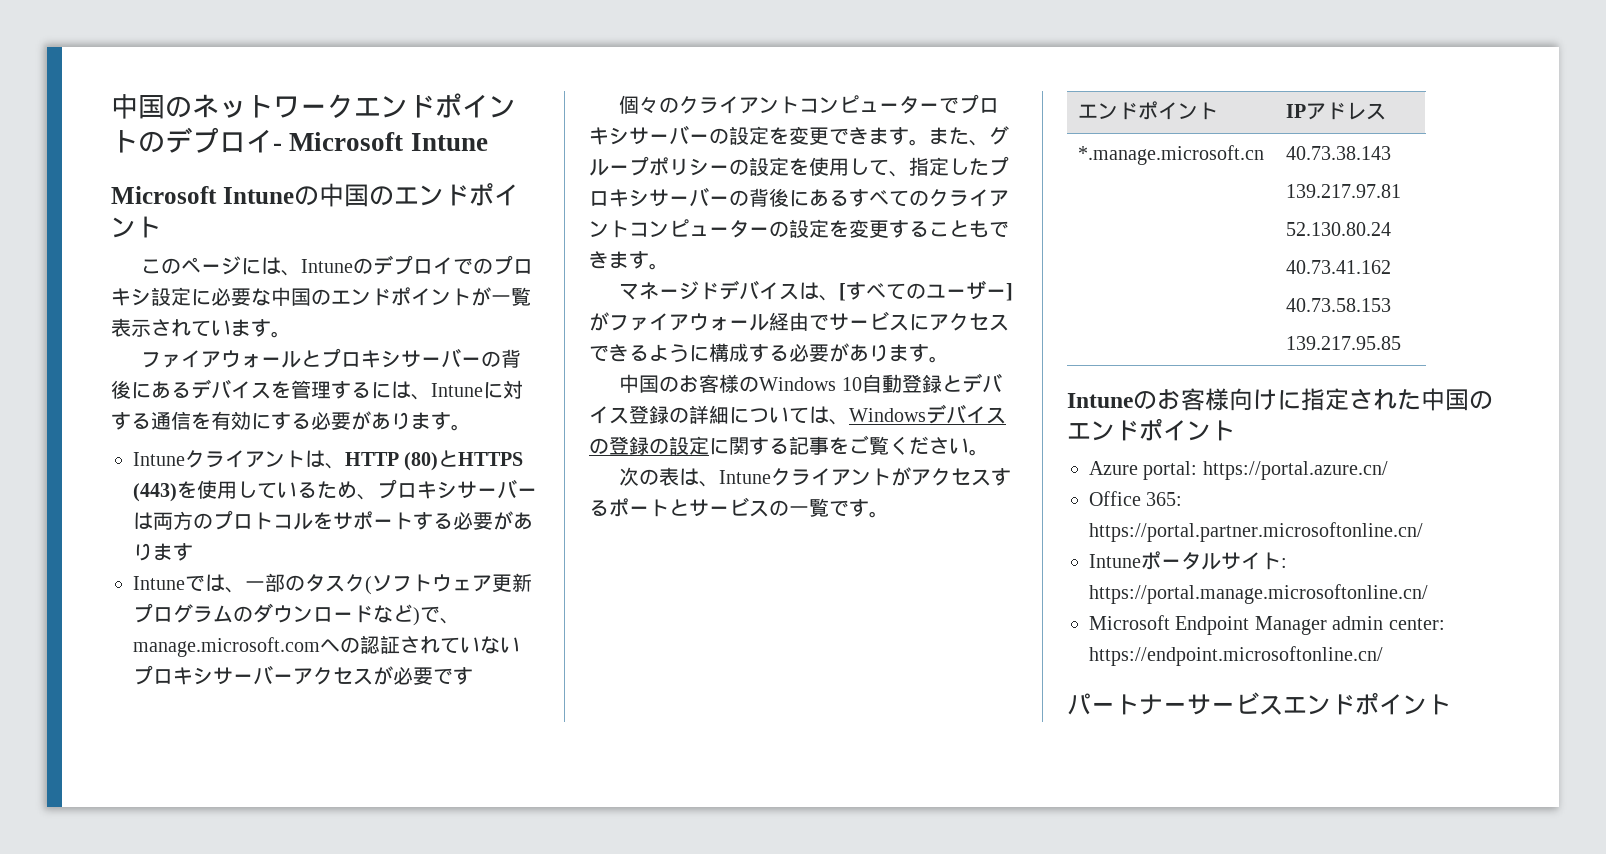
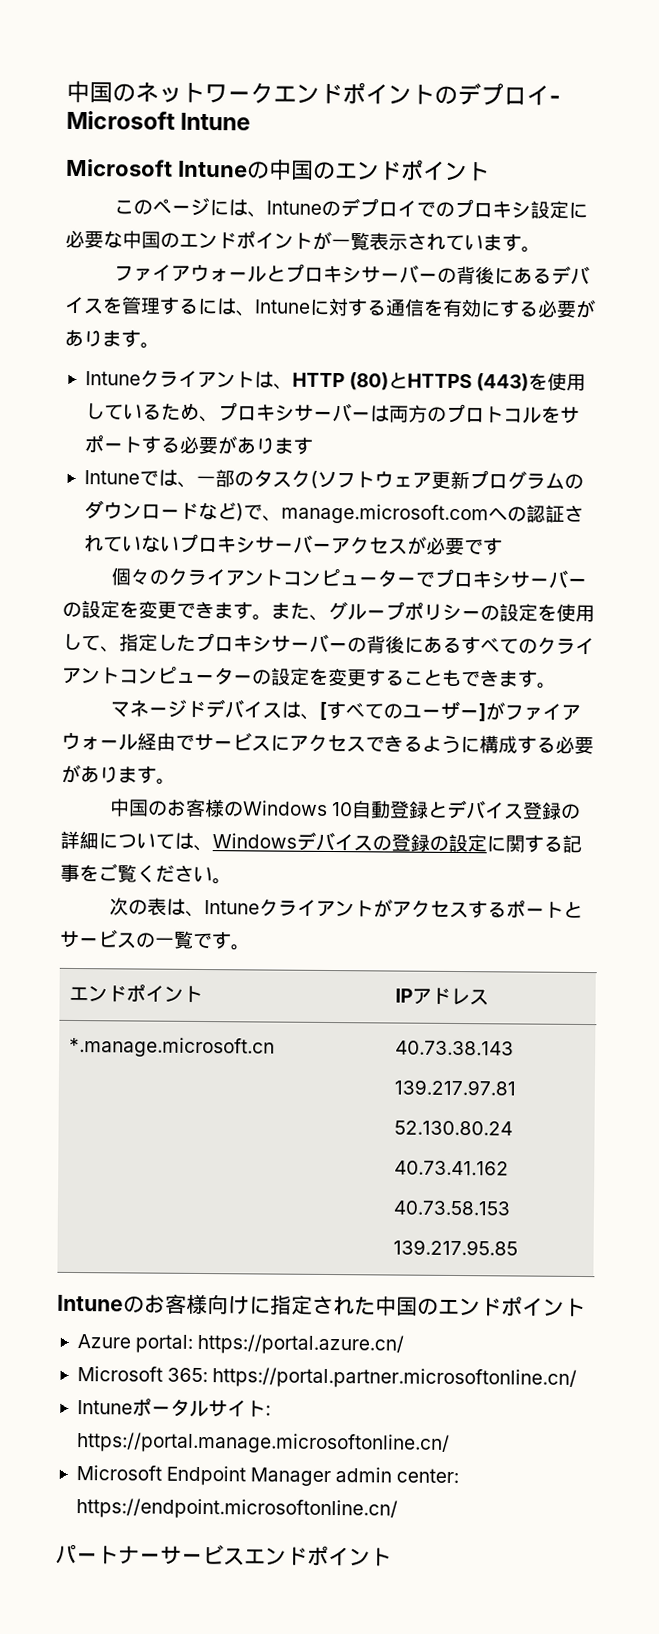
- Office 365: https://portal.partner.microsoftonline.cn/
+ Microsoft 365: https://portal.partner.microsoftonline.cn/

